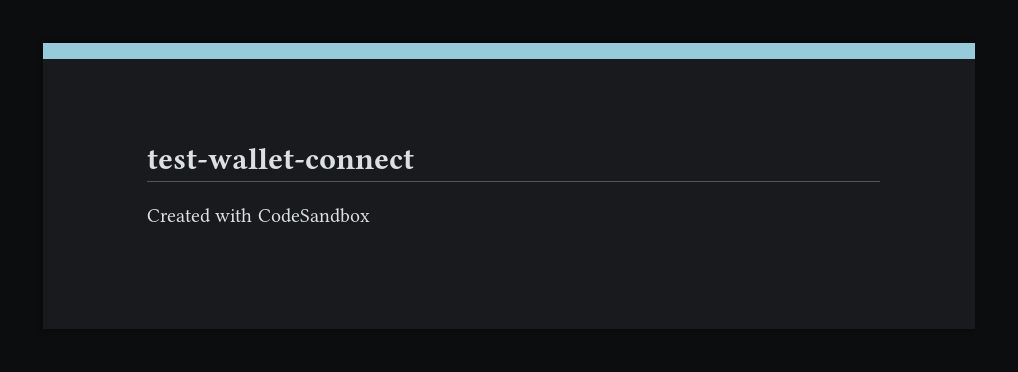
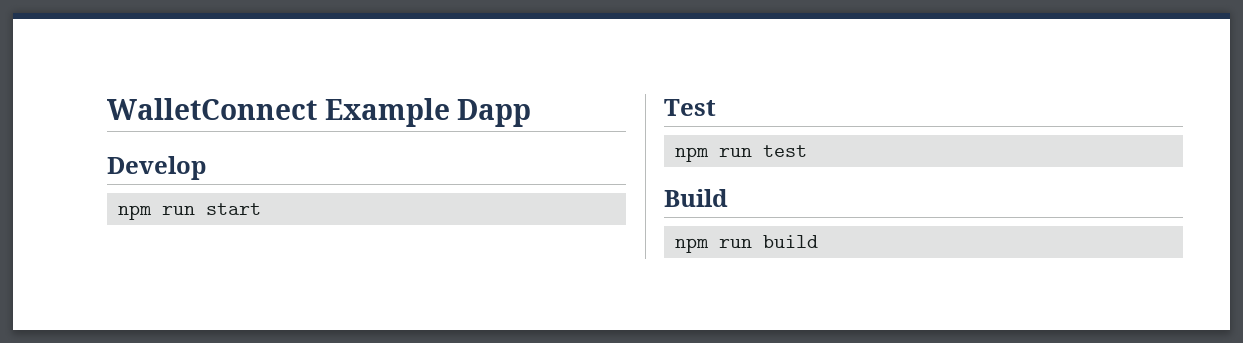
- test-wallet-connect
- Created with CodeSandbox
+ WalletConnect Example Dapp
+ Develop
+ npm run start
+ Test
+ npm run test
+ Build
+ npm run build

